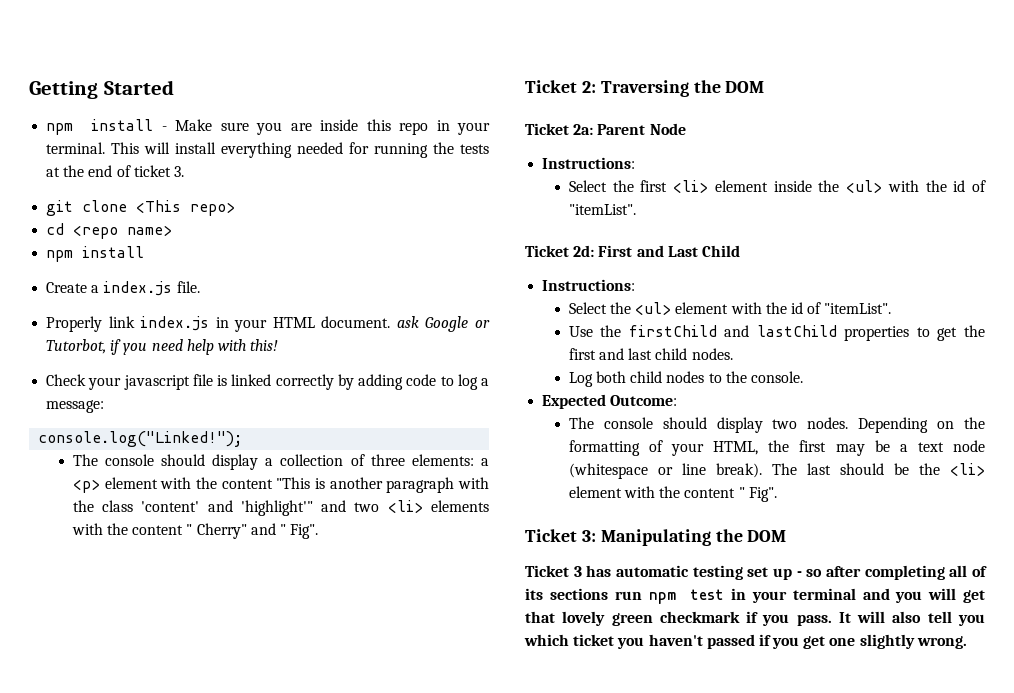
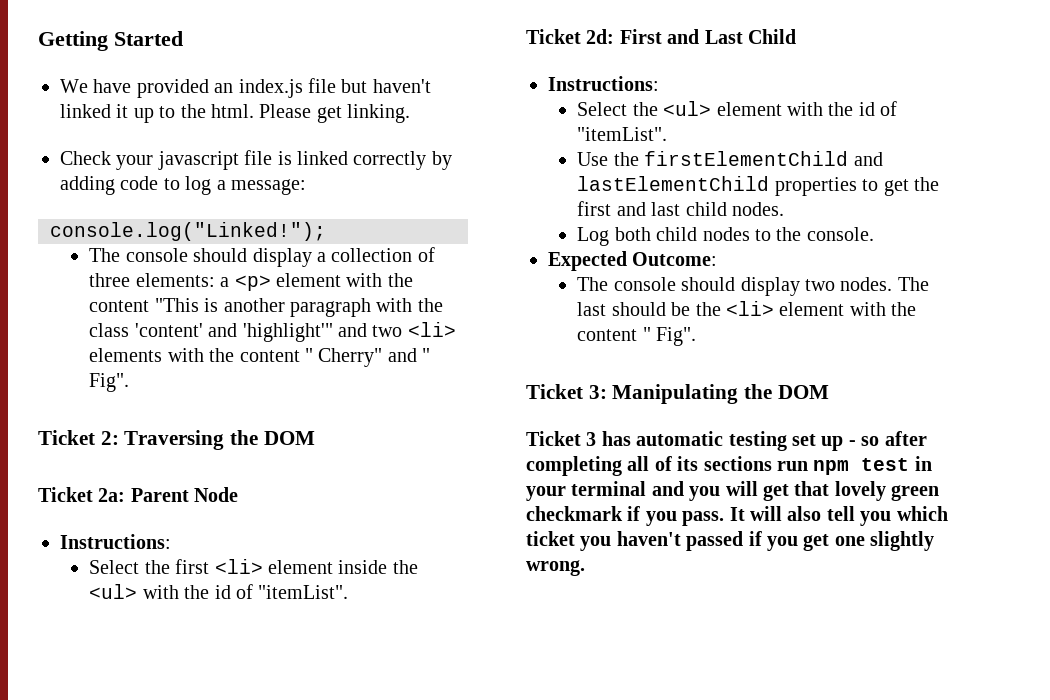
- npm install - Make sure you are inside this repo in your terminal. This will install everything needed for running the tests at the end of ticket 3.
- git clone <This repo>
- cd <repo name>
- npm install
- Create a index.js file.
- Properly link index.js in your HTML document. ask Google or Tutorbot, if you need help with this!
+ We have provided an index.js file but haven't linked it up to the html. Please get linking.
- Use the firstChild and lastChild properties to get the first and last child nodes.
+ Use the firstElementChild and lastElementChild properties to get the first and last child nodes.
- Depending on the formatting of your HTML, the first may be a text node (whitespace or line break).

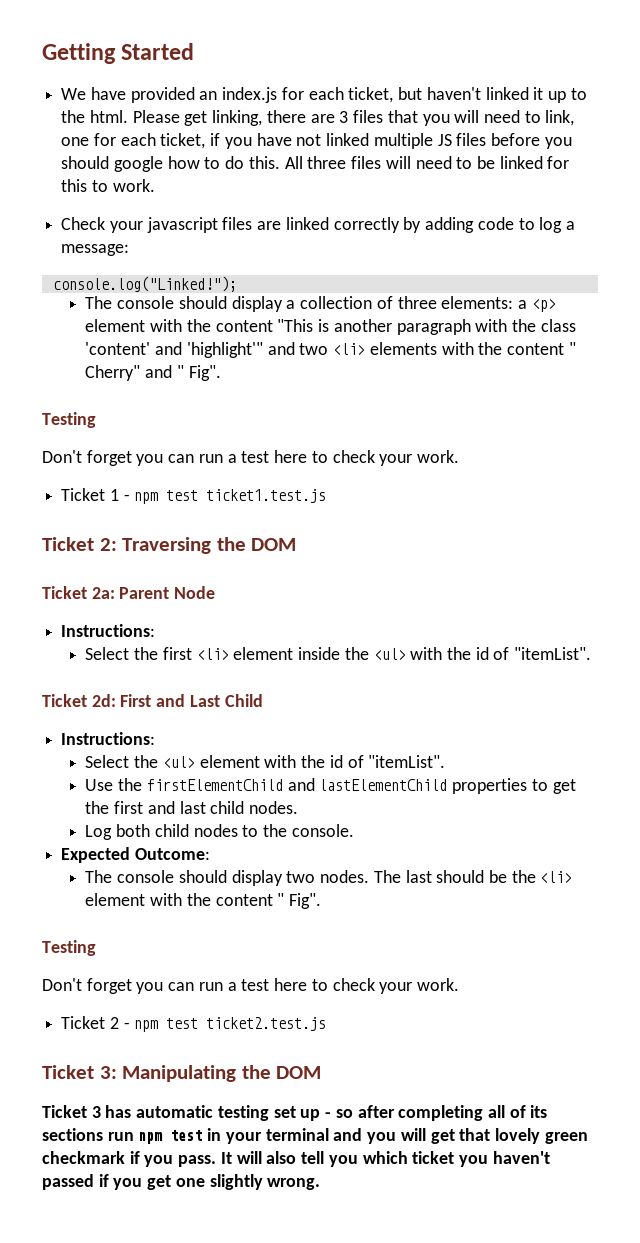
- We have provided an index.js file but haven't linked it up to the html.
+ We have provided an index.js for each ticket, but haven't linked it up to the html.
- Please get linking.
+ Please get linking, there are 3 files that you will need to link, one for each ticket, if you have not linked multiple JS files before you should google how to do this. All three files will need to be linked for this to work.
- Check your javascript file is linked correctly by adding code to log a message:
+ Check your javascript files are linked correctly by adding code to log a message:
  The console should display a collection of three elements: a <p> element with the content "This is another paragraph with the class 'content' and 'highlight'" and two <li> elements with the content " Cherry" and " Fig".
+ Testing
+ Don't forget you can run a test here to check your work.
+ Ticket 1 - npm test ticket1.test.js
  The last should be the <li> element with the content " Fig".
+ Testing
+ Don't forget you can run a test here to check your work.
+ Ticket 2 - npm test ticket2.test.js

